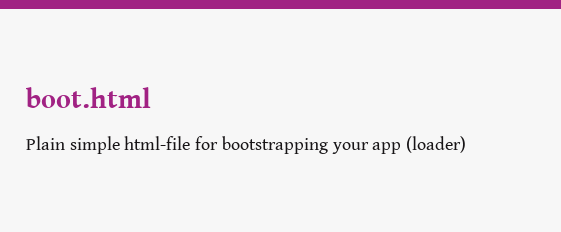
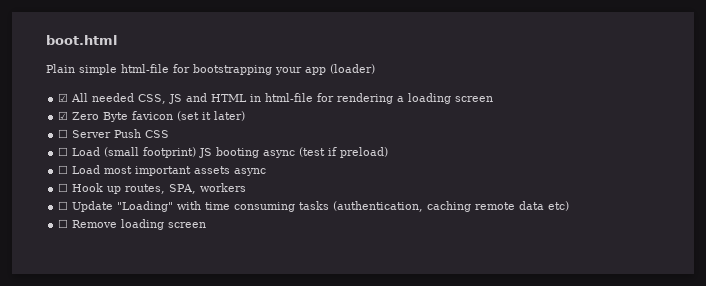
+ ☑ All needed CSS, JS and HTML in html-file for rendering a loading screen
+ ☑ Zero Byte favicon (set it later)
+ ☐ Server Push CSS
+ ☐ Load (small footprint) JS booting async (test if preload)
+ ☐ Load most important assets async
+ ☐ Hook up routes, SPA, workers
+ ☐ Update "Loading" with time consuming tasks (authentication, caching remote data etc)
+ ☐ Remove loading screen

